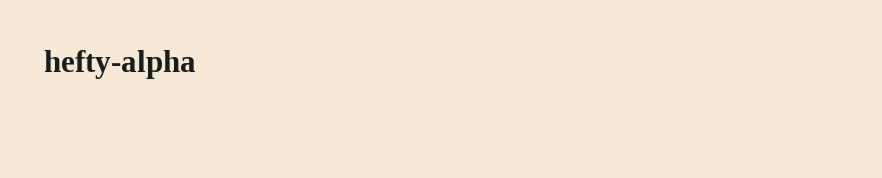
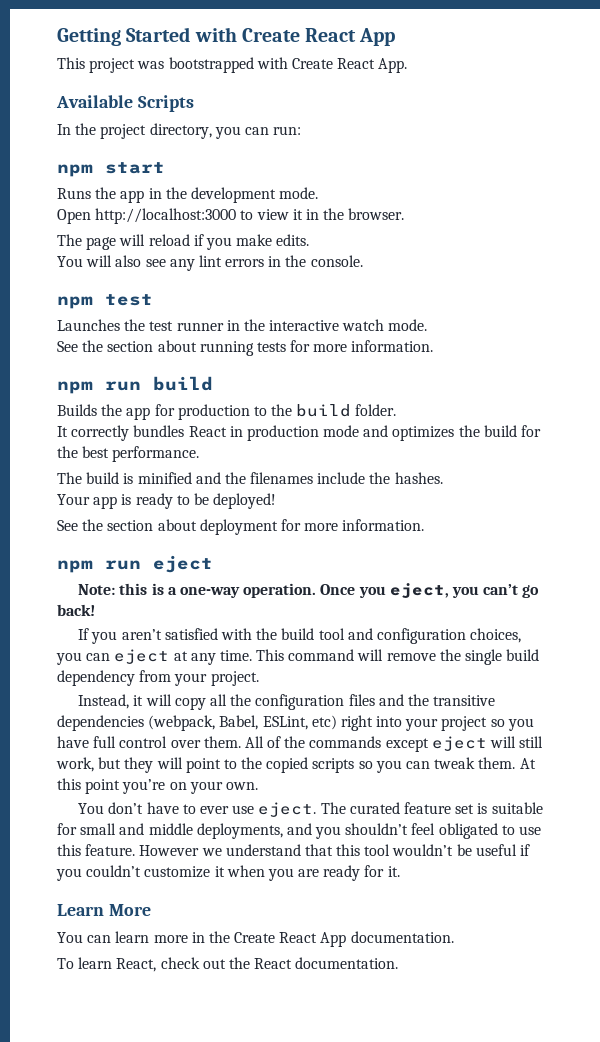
- hefty-alpha
+ Getting Started with Create React App
+ This project was bootstrapped with Create React App.
+ Available Scripts
+ In the project directory, you can run:
+ npm start
+ Runs the app in the development mode.
+ Open http://localhost:3000 to view it in the browser.
+ The page will reload if you make edits.
+ You will also see any lint errors in the console.
+ npm test
+ Launches the test runner in the interactive watch mode.
+ See the section about running tests for more information.
+ npm run build
+ Builds the app for production to the build folder.
+ It correctly bundles React in production mode and optimizes the build for the best performance.
+ The build is minified and the filenames include the hashes.
+ Your app is ready to be deployed!
+ See the section about deployment for more information.
+ npm run eject
+ Note: this is a one-way operation. Once you eject, you can’t go back!
+ If you aren’t satisfied with the build tool and configuration choices, you can eject at any time. This command will remove the single build dependency from your project.
+ Instead, it will copy all the configuration files and the transitive dependencies (webpack, Babel, ESLint, etc) right into your project so you have full control over them. All of the commands except eject will still work, but they will point to the copied scripts so you can tweak them. At this point you’re on your own.
+ You don’t have to ever use eject. The curated feature set is suitable for small and middle deployments, and you shouldn’t feel obligated to use this feature. However we understand that this tool wouldn’t be useful if you couldn’t customize it when you are ready for it.
+ Learn More
+ You can learn more in the Create React App documentation.
+ To learn React, check out the React documentation.

